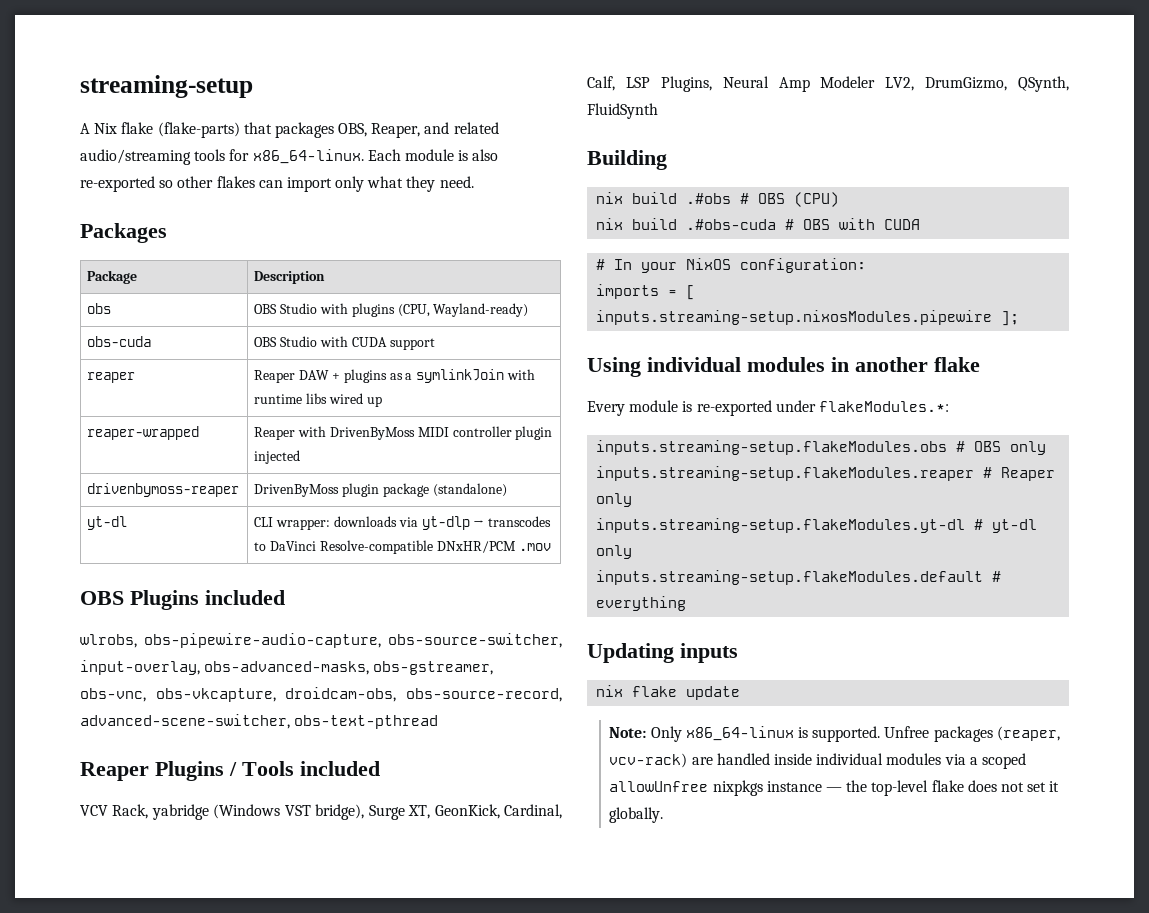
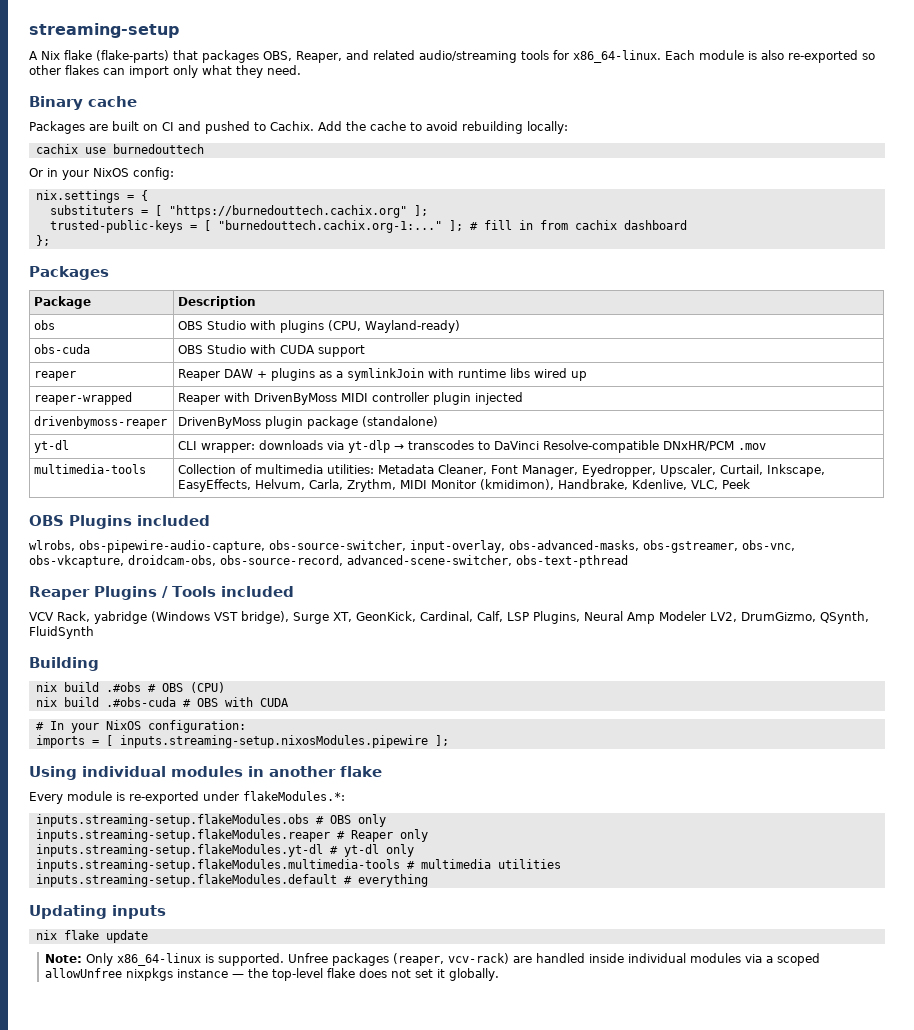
+ Binary cache
+ Packages are built on CI and pushed to Cachix. Add the cache to avoid rebuilding locally:
+ cachix use burnedouttech
+ Or in your NixOS config:
+ nix.settings = {
+ substituters = [ "https://burnedouttech.cachix.org" ];
+ trusted-public-keys = [ "burnedouttech.cachix.org-1:..." ]; # fill in from cachix dashboard
+ };
+ multimedia-tools | Collection of multimedia utilities: Metadata Cleaner, Font Manager, Eyedropper, Upscaler, Curtail, Inkscape, EasyEffects, Helvum, Carla, Zrythm, MIDI Monitor (kmidimon), Handbrake, Kdenlive, VLC, Peek
+ inputs.streaming-setup.flakeModules.multimedia-tools # multimedia utilities

